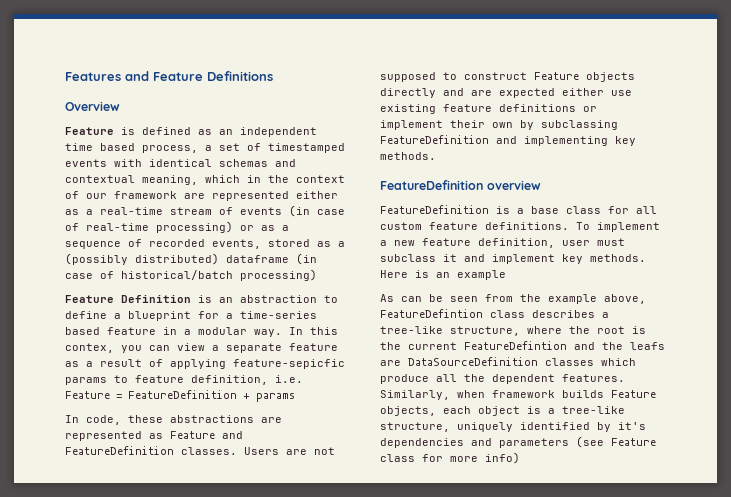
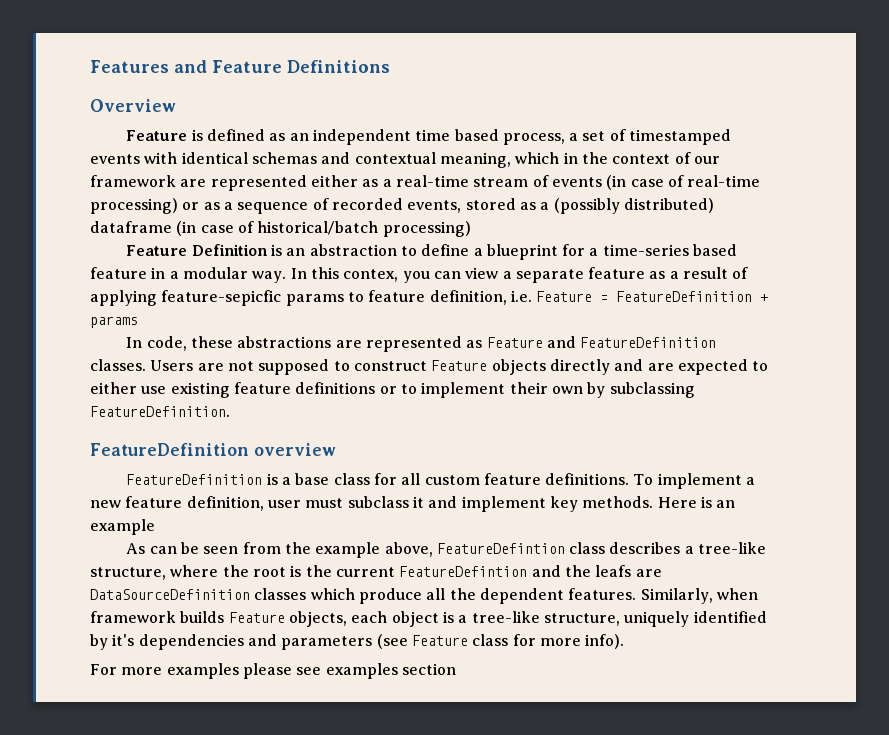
- Users are not supposed to construct Feature objects directly and are expected either use existing feature definitions or implement their own by subclassing FeatureDefinition and implementing key methods.
+ Users are not supposed to construct Feature objects directly and are expected to either use existing feature definitions or to implement their own by subclassing FeatureDefinition.
- Similarly, when framework builds Feature objects, each object is a tree-like structure, uniquely identified by it's dependencies and parameters (see Feature class for more info)
+ Similarly, when framework builds Feature objects, each object is a tree-like structure, uniquely identified by it's dependencies and parameters (see Feature class for more info).
+ For more examples please see examples section

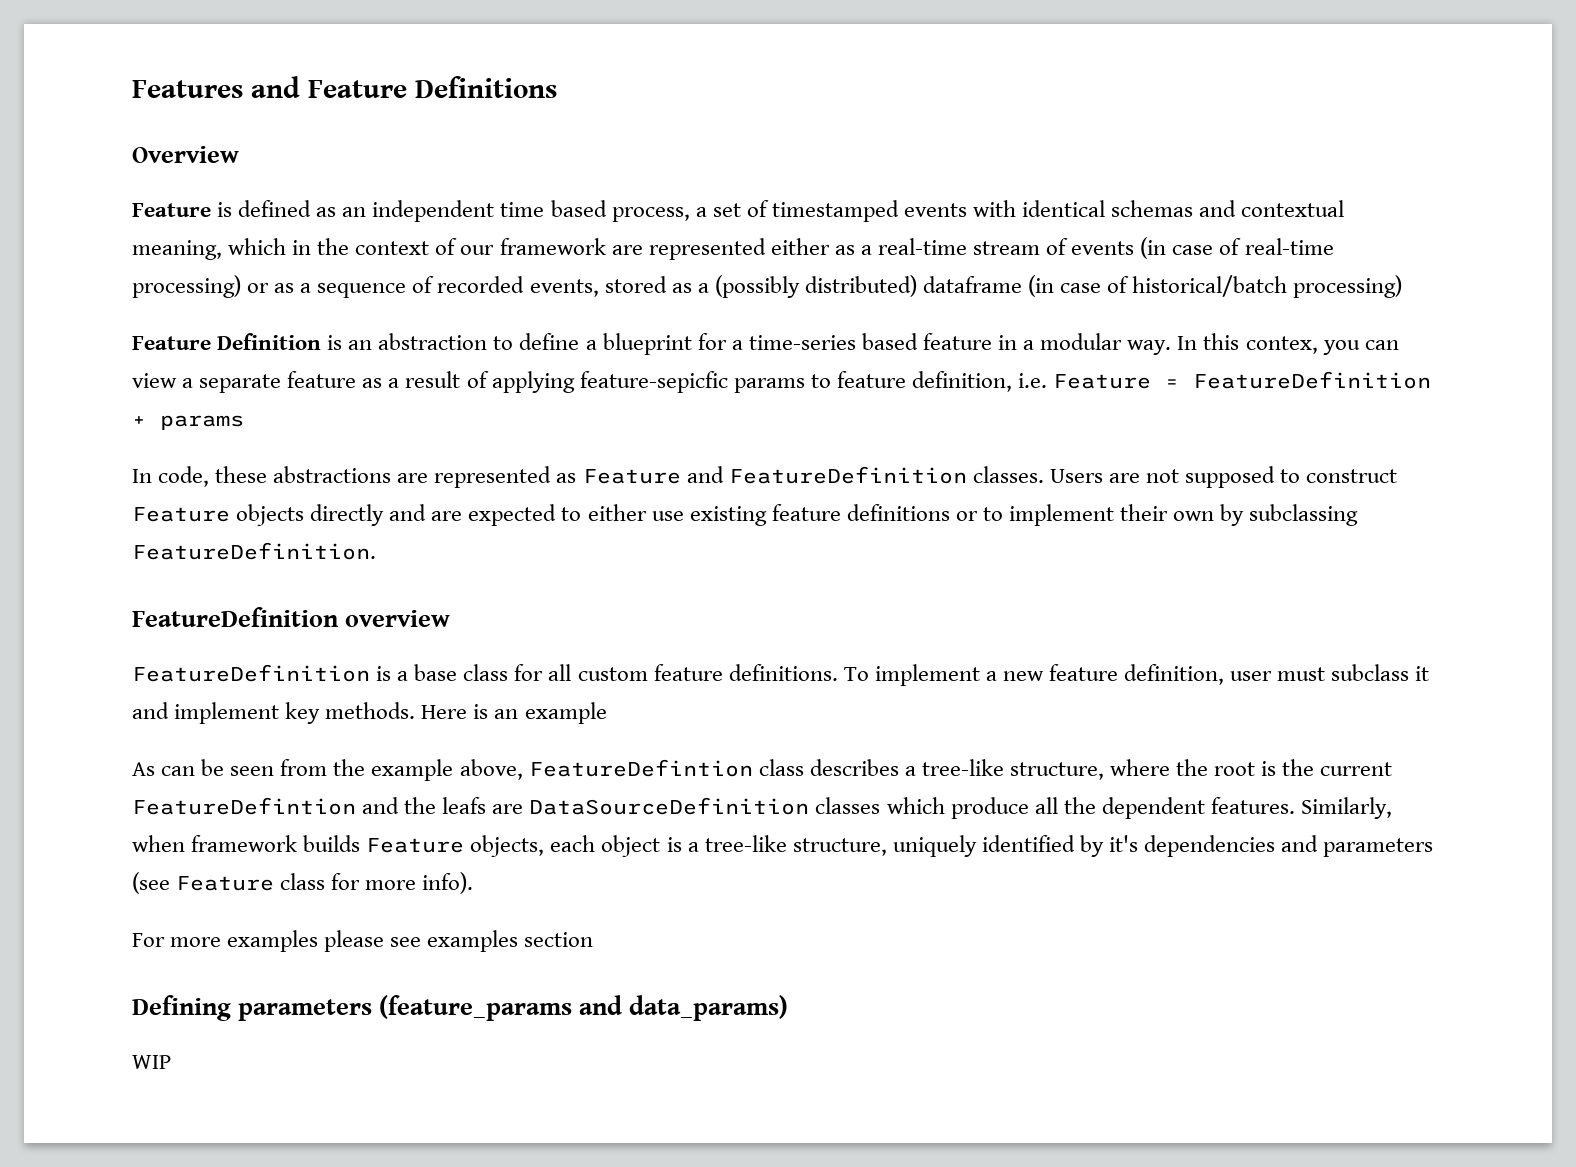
+ Defining parameters (feature_params and data_params)
+ WIP

